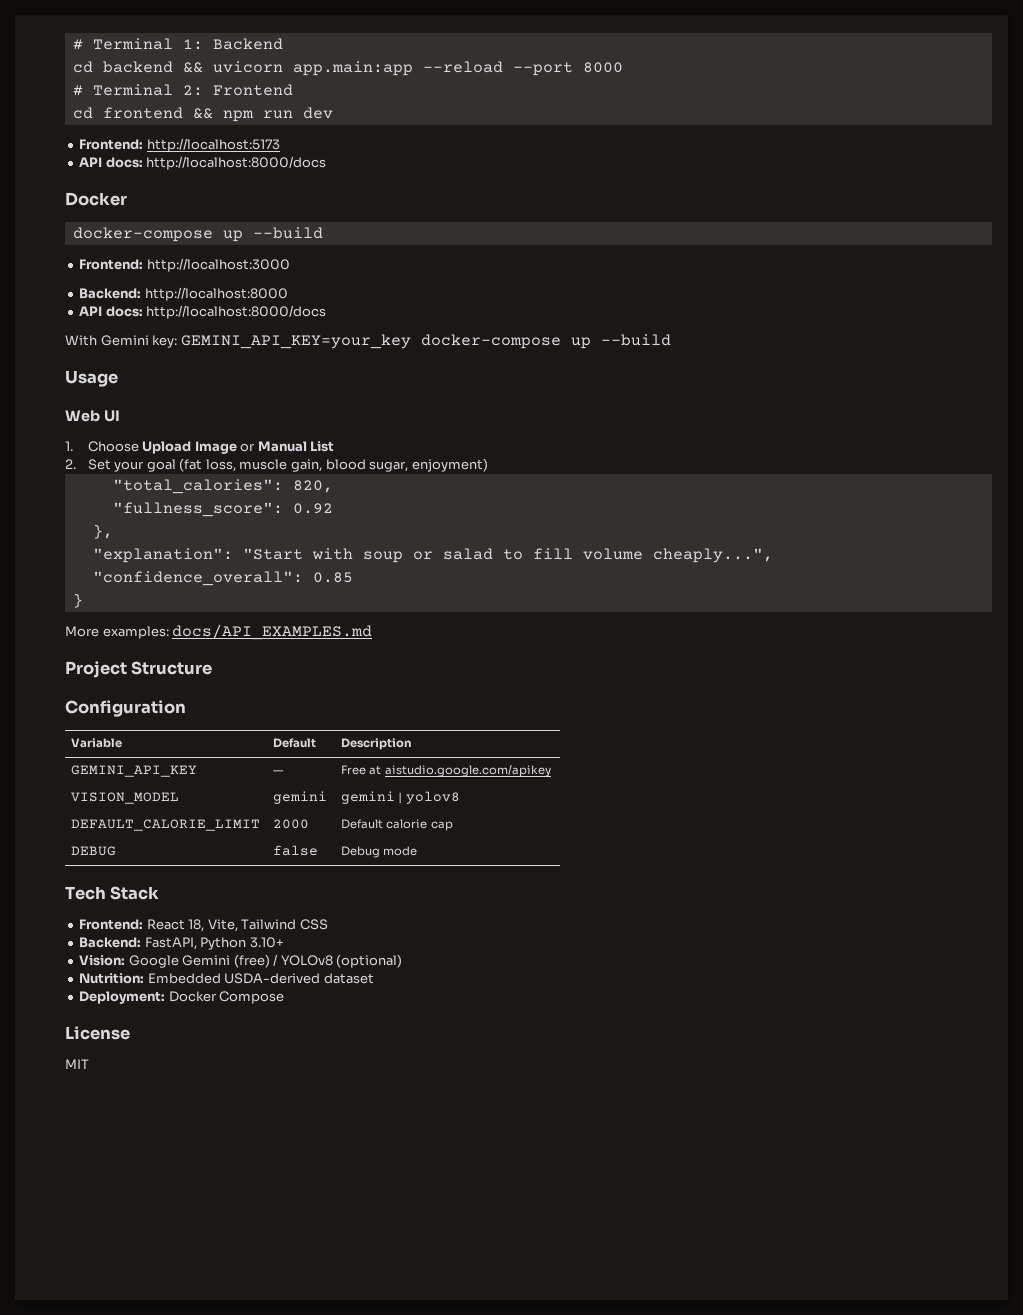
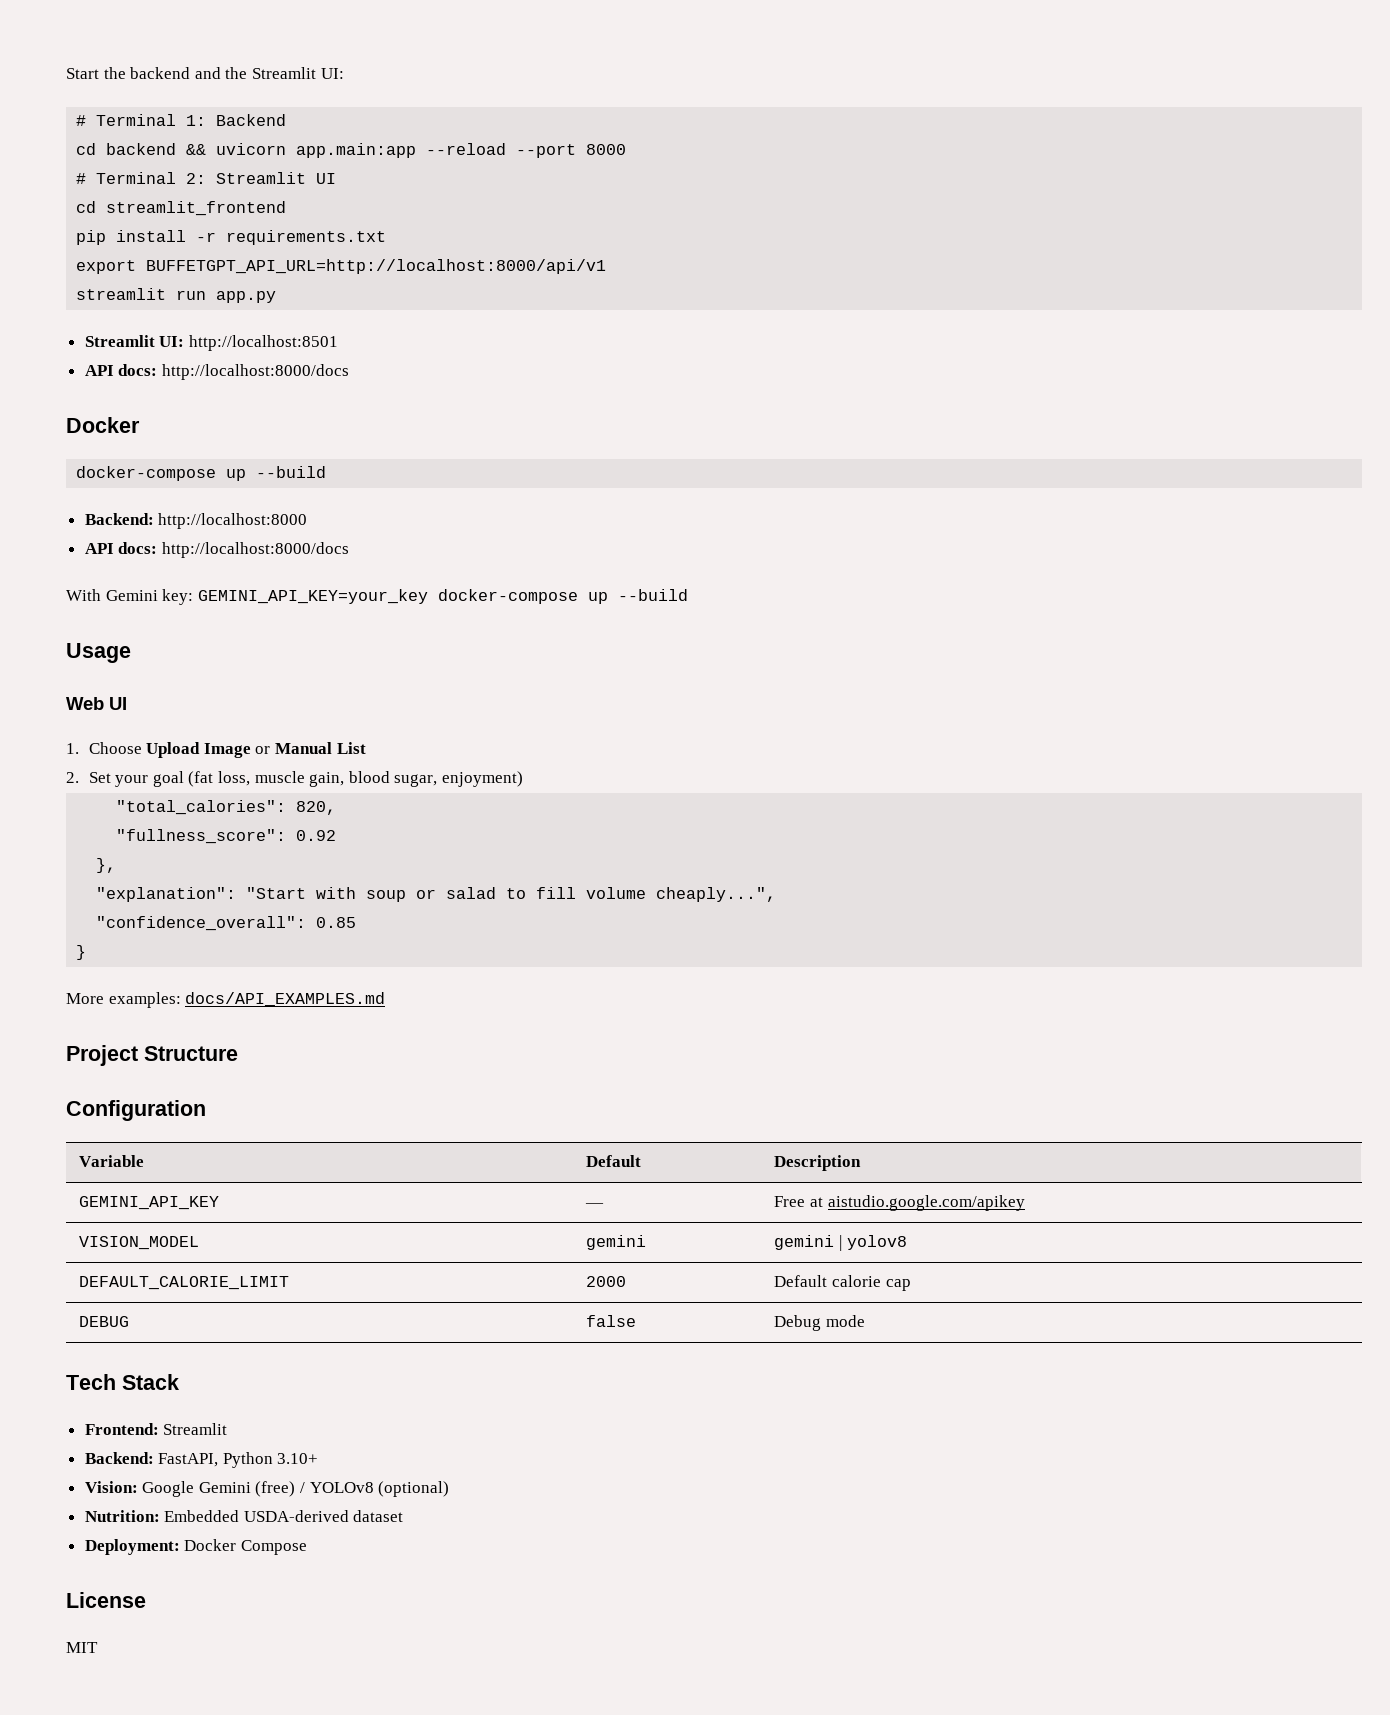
+ Start the backend and the Streamlit UI:
- # Terminal 2: Frontend
- cd frontend && npm run dev
- Frontend: http://localhost:5173
+ # Terminal 2: Streamlit UI
+ cd streamlit_frontend
+ pip install -r requirements.txt
+ export BUFFETGPT_API_URL=http://localhost:8000/api/v1
+ streamlit run app.py
+ Streamlit UI: http://localhost:8501
- Frontend: http://localhost:3000
- Frontend: React 18, Vite, Tailwind CSS
+ Frontend: Streamlit

